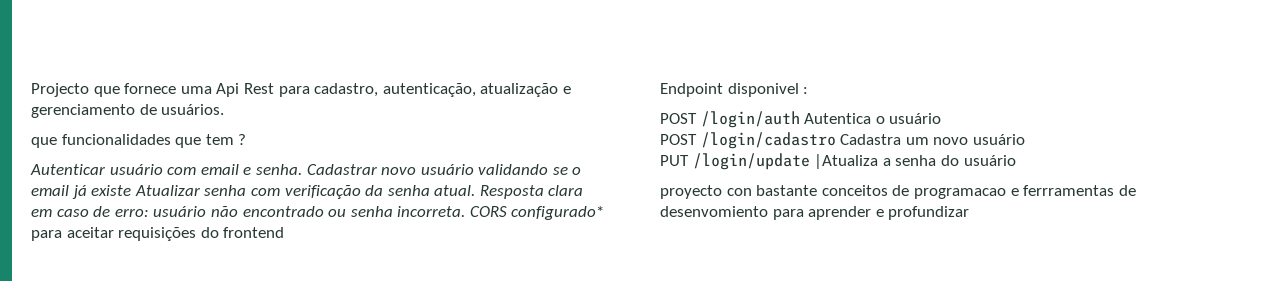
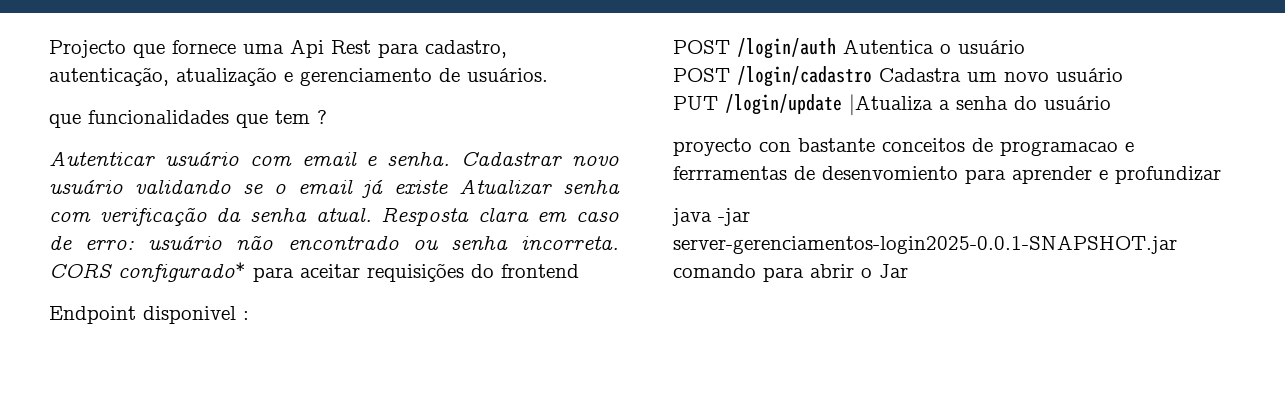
+ java -jar server-gerenciamentos-login2025-0.0.1-SNAPSHOT.jar comando para abrir o Jar

